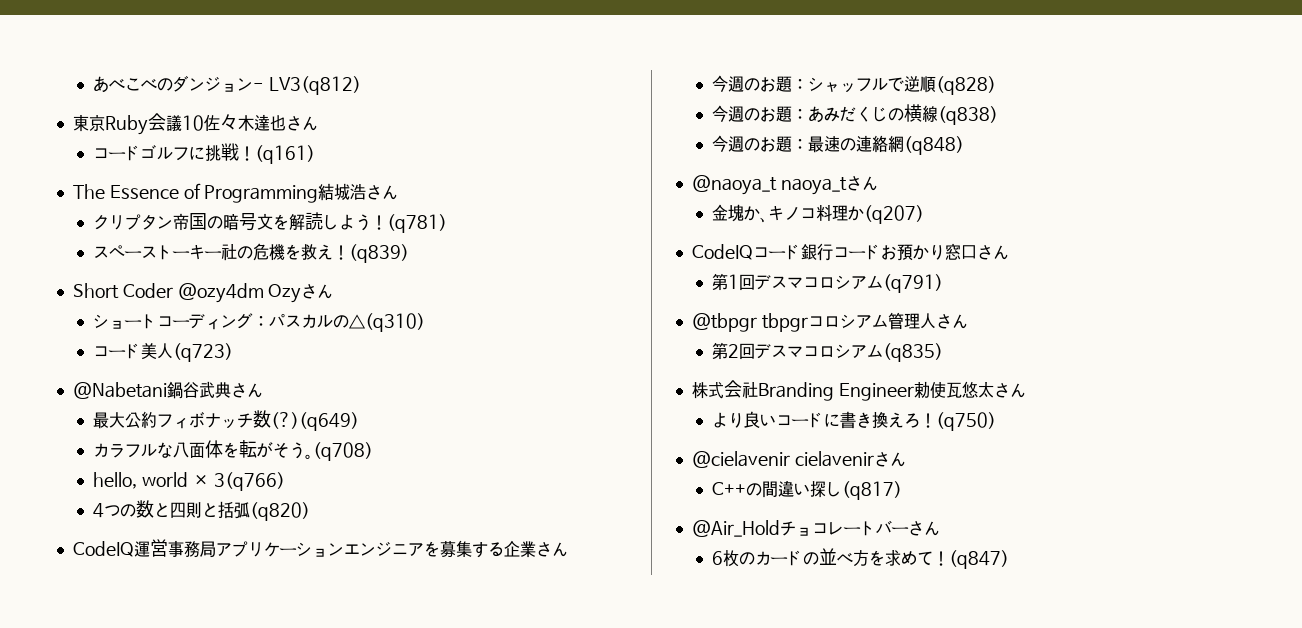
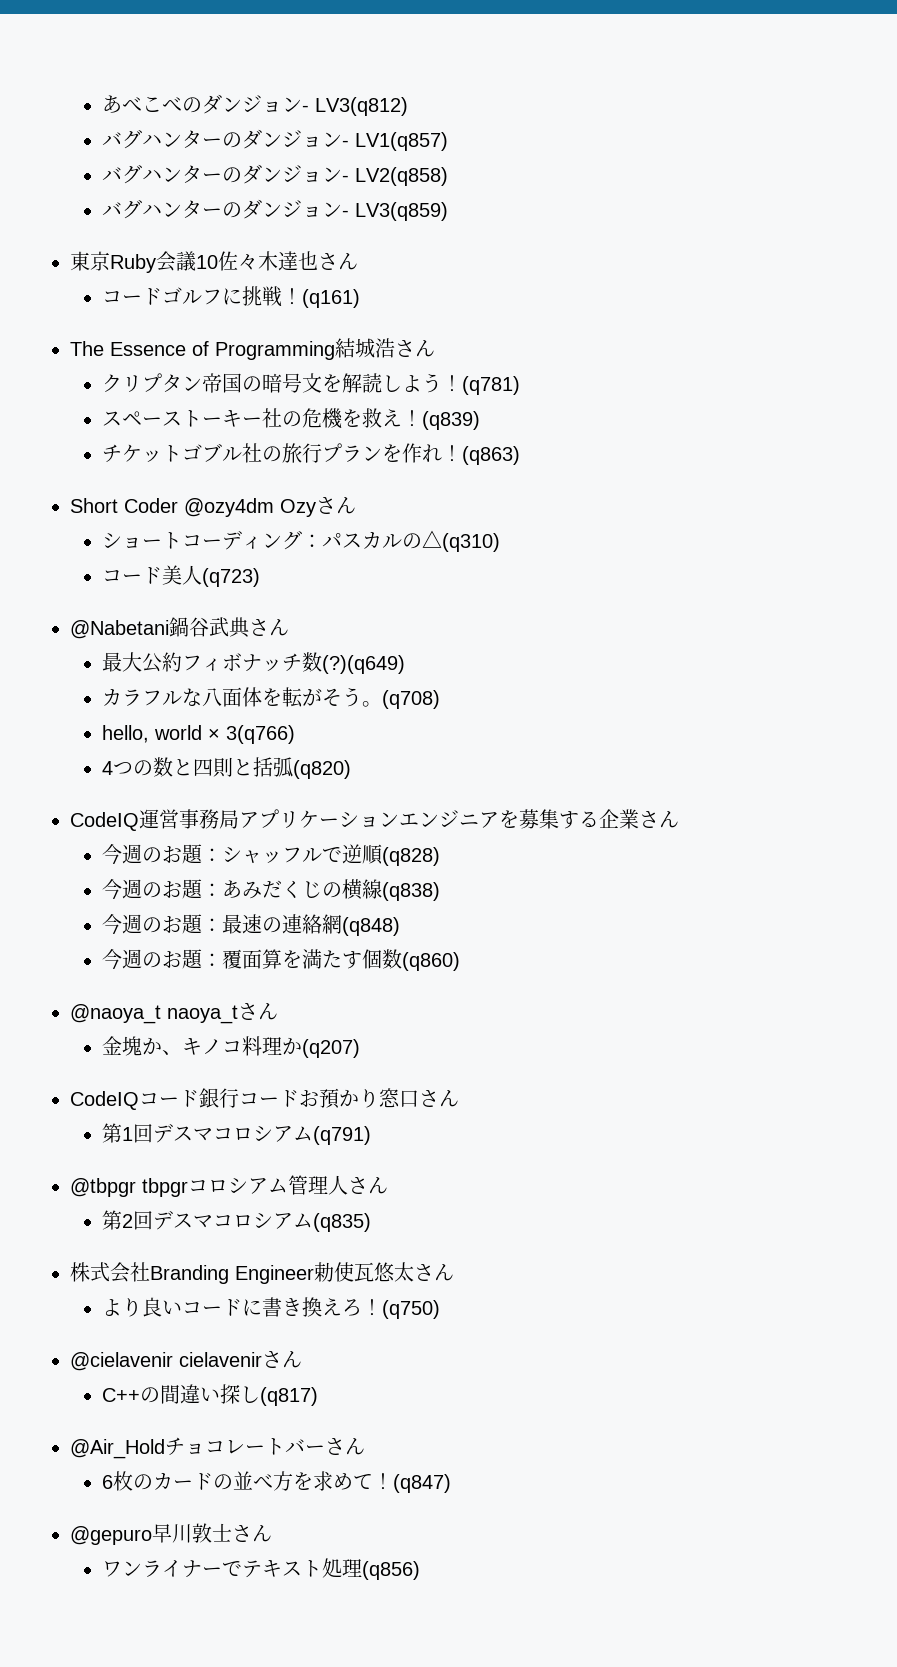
+ バグハンターのダンジョン- LV1(q857)
+ バグハンターのダンジョン- LV2(q858)
+ バグハンターのダンジョン- LV3(q859)
+ チケットゴブル社の旅行プランを作れ！(q863)
+ 今週のお題：覆面算を満たす個数(q860)
+ @gepuro早川敦士さん
+ ワンライナーでテキスト処理(q856)

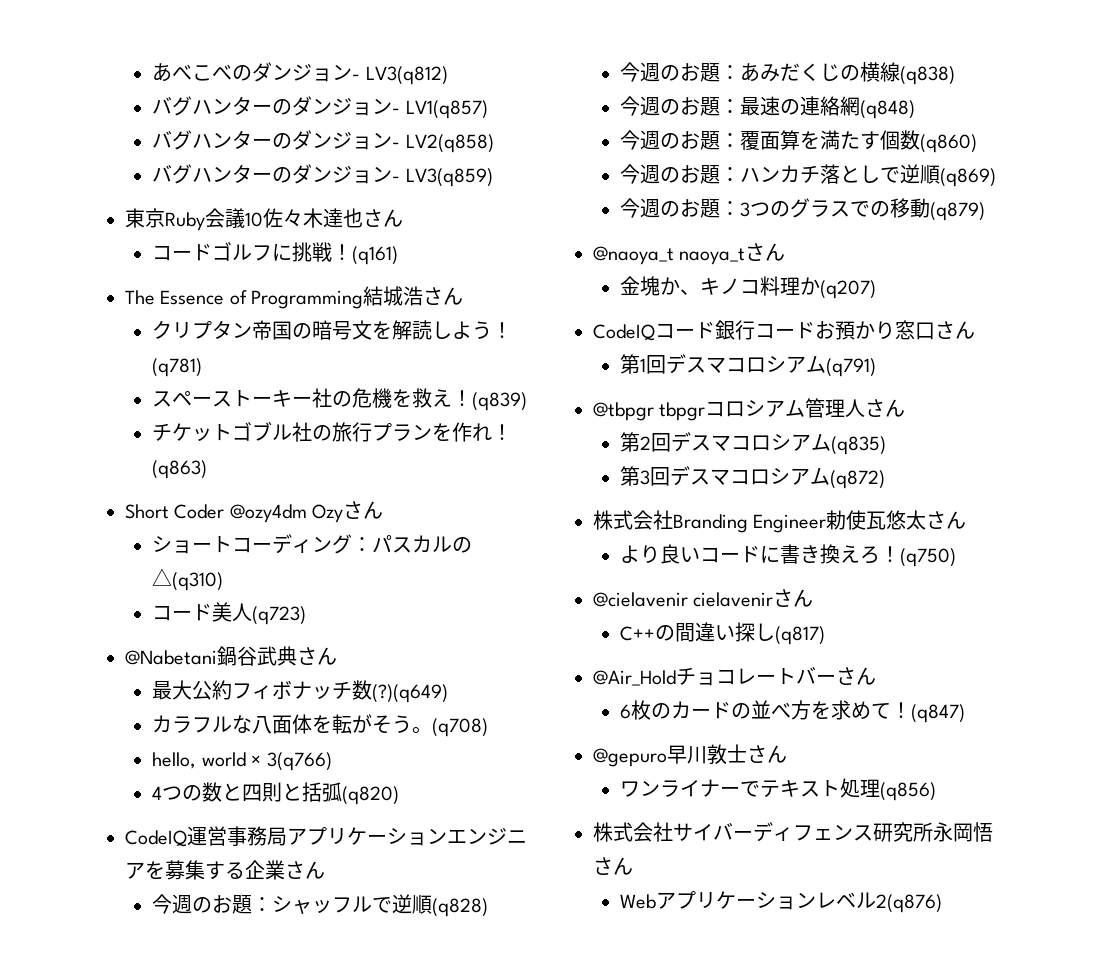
+ 今週のお題：ハンカチ落としで逆順(q869)
+ 今週のお題：3つのグラスでの移動(q879)
+ 第3回デスマコロシアム(q872)
+ 株式会社サイバーディフェンス研究所永岡悟さん
+ Webアプリケーションレベル2(q876)

